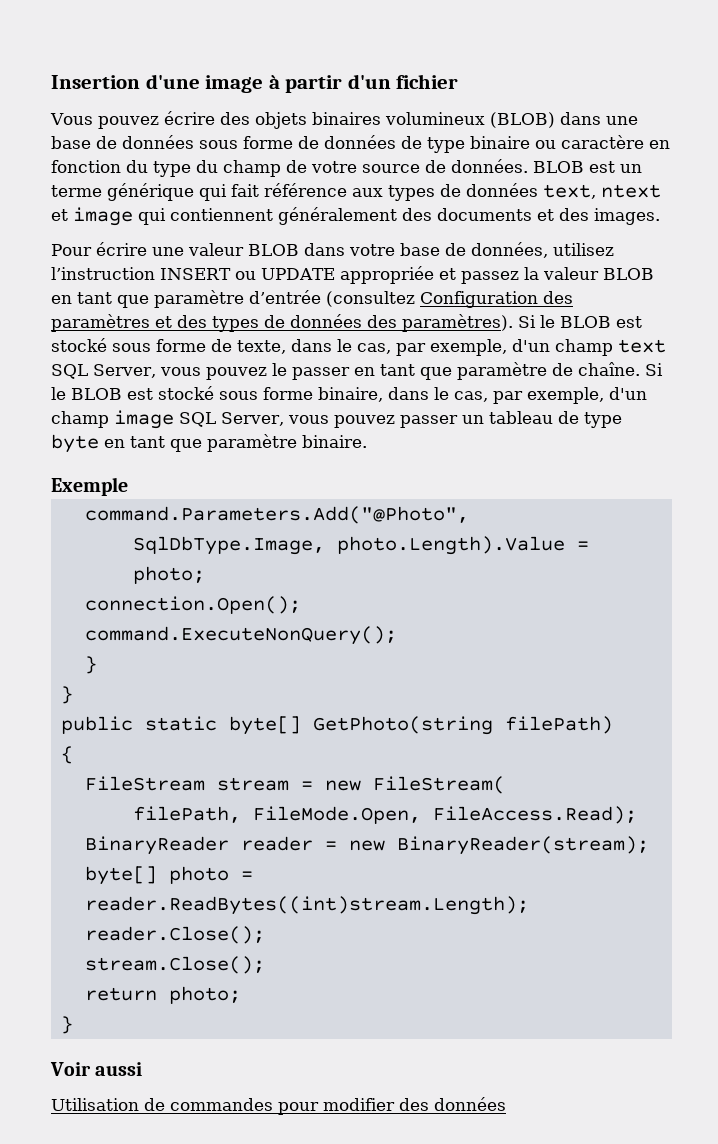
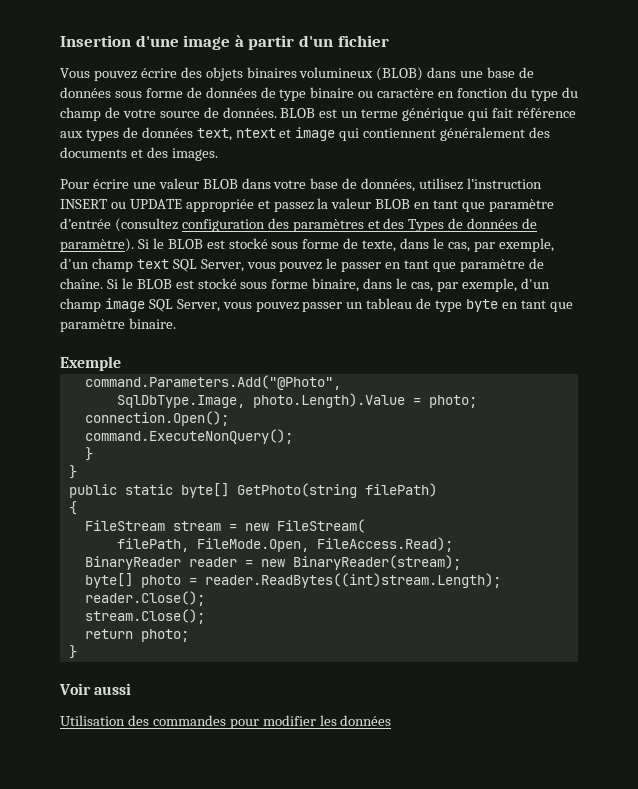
- Pour écrire une valeur BLOB dans votre base de données, utilisez l’instruction INSERT ou UPDATE appropriée et passez la valeur BLOB en tant que paramètre d’entrée (consultez Configuration des paramètres et des types de données des paramètres).
+ Pour écrire une valeur BLOB dans votre base de données, utilisez l’instruction INSERT ou UPDATE appropriée et passez la valeur BLOB en tant que paramètre d’entrée (consultez configuration des paramètres et des Types de données de paramètre).
- Utilisation de commandes pour modifier des données
+ Utilisation des commandes pour modifier les données

